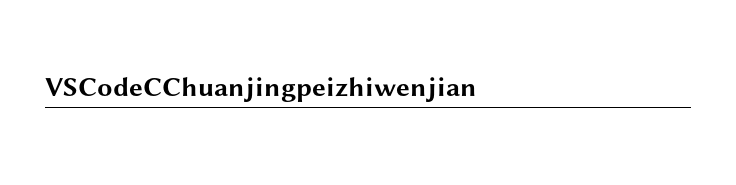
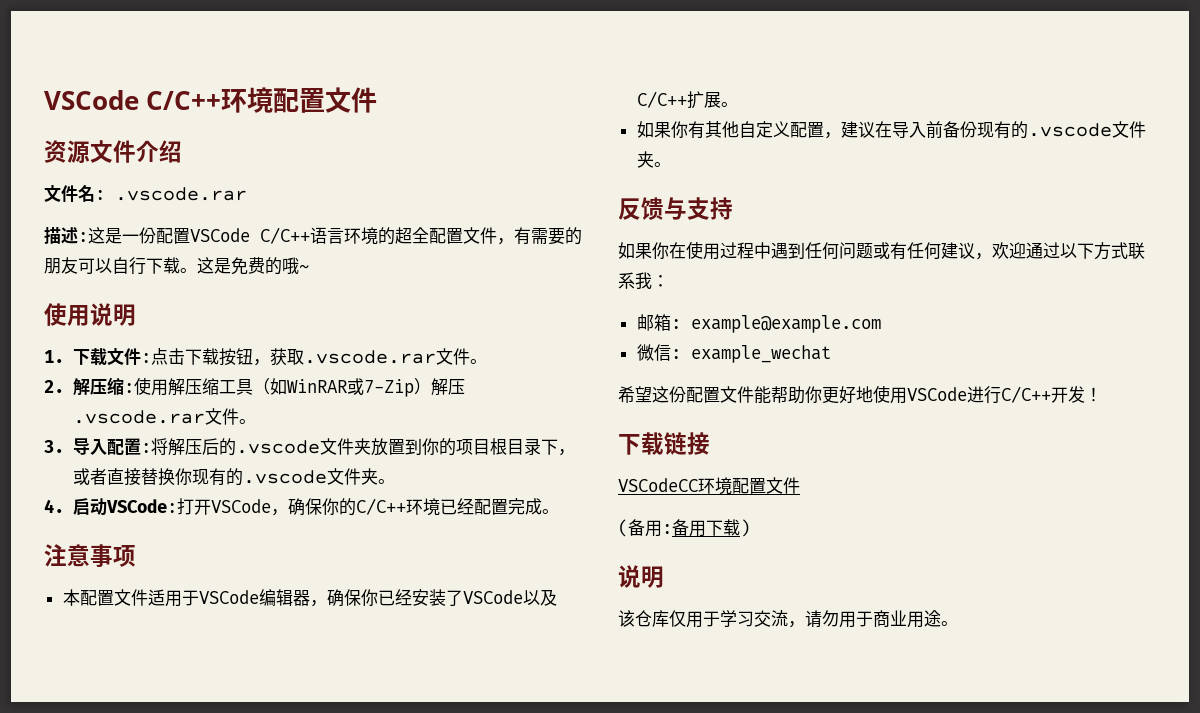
- VSCodeCChuanjingpeizhiwenjian
+ VSCode C/C++环境配置文件
+ 资源文件介绍
+ 文件名: .vscode.rar
+ 描述:这是一份配置VSCode C/C++语言环境的超全配置文件，有需要的朋友可以自行下载。这是免费的哦~
+ 使用说明
+ 1.下载文件:点击下载按钮，获取.vscode.rar文件。
+ 2.解压缩:使用解压缩工具（如WinRAR或7-Zip）解压.vscode.rar文件。
+ 3.导入配置:将解压后的.vscode文件夹放置到你的项目根目录下，或者直接替换你现有的.vscode文件夹。
+ 4.启动VSCode:打开VSCode，确保你的C/C++环境已经配置完成。
+ 注意事项
+ 本配置文件适用于VSCode编辑器，确保你已经安装了VSCode以及C/C++扩展。
+ 如果你有其他自定义配置，建议在导入前备份现有的.vscode文件夹。
+ 反馈与支持
+ 如果你在使用过程中遇到任何问题或有任何建议，欢迎通过以下方式联系我：
+ 邮箱: example@example.com
+ 微信: example_wechat
+ 希望这份配置文件能帮助你更好地使用VSCode进行C/C++开发！
+ 下载链接
+ VSCodeCC环境配置文件
+ (备用:备用下载)
+ 说明
+ 该仓库仅用于学习交流，请勿用于商业用途。

